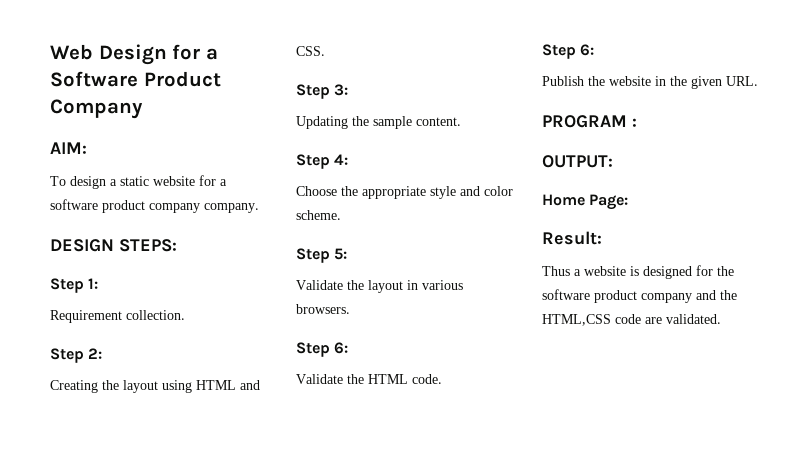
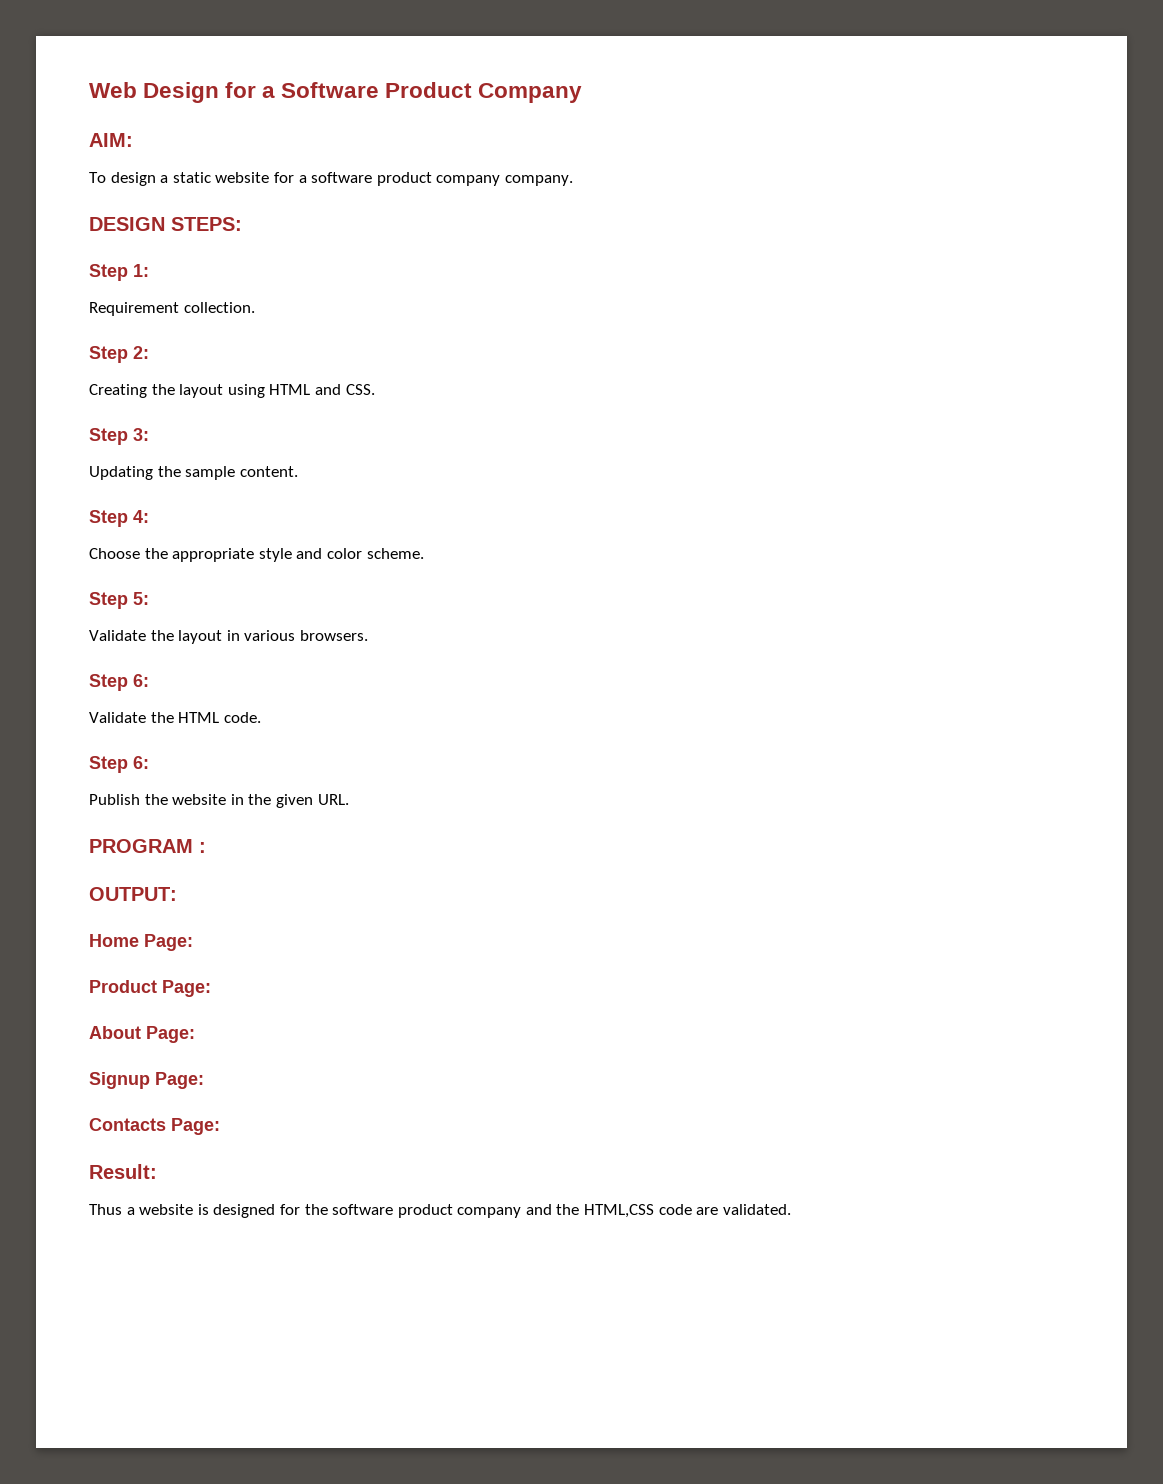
+ Product Page:
+ About Page:
+ Signup Page:
+ Contacts Page:

